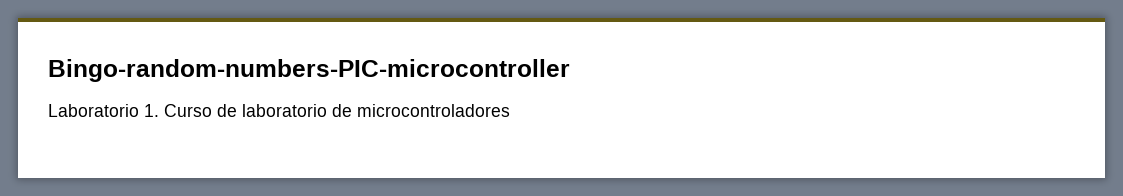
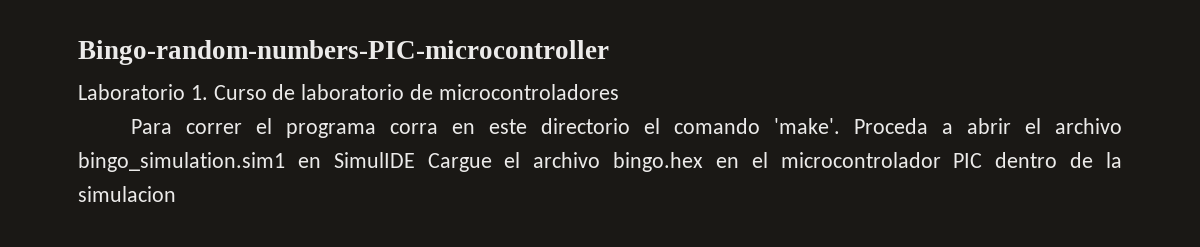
+ Para correr el programa corra en este directorio el comando 'make'. Proceda a abrir el archivo bingo_simulation.sim1 en SimulIDE Cargue el archivo bingo.hex en el microcontrolador PIC dentro de la simulacion

